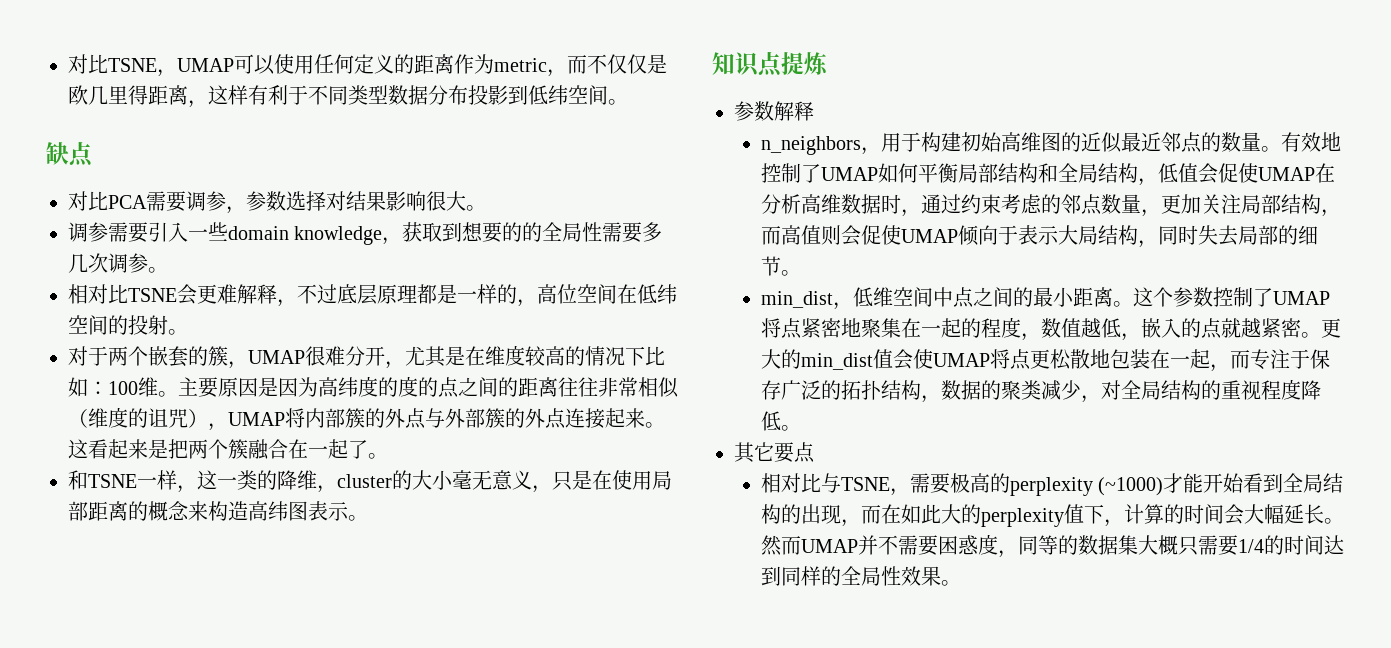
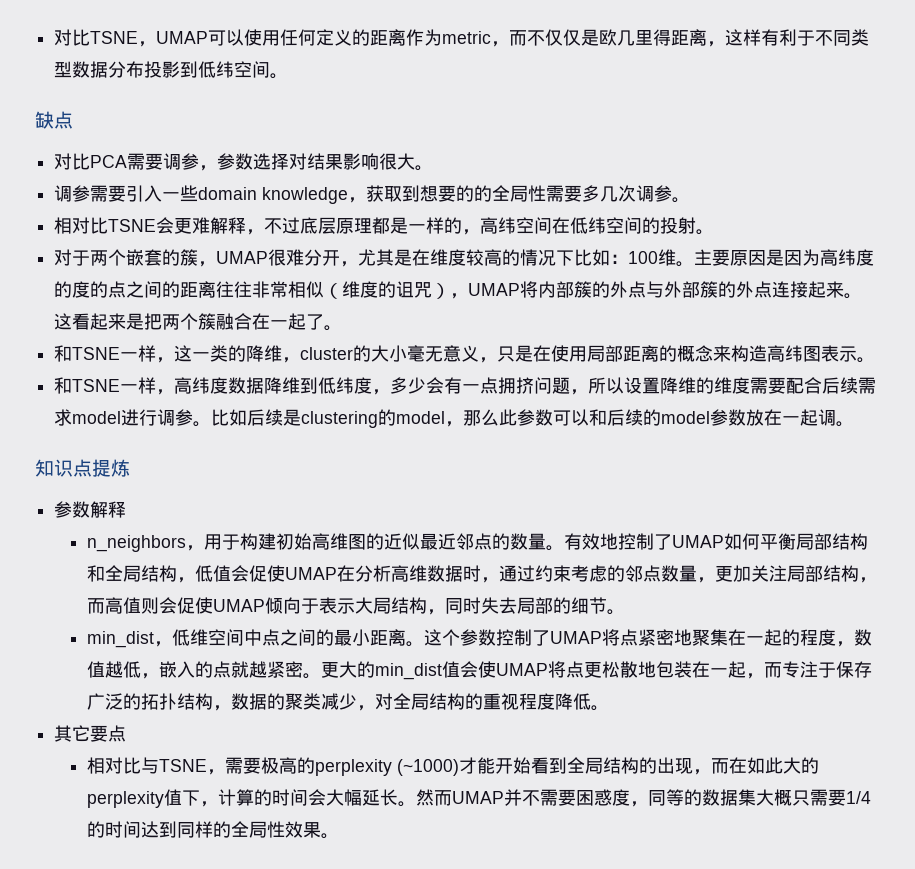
- 相对比TSNE会更难解释，不过底层原理都是一样的，高位空间在低纬空间的投射。
+ 相对比TSNE会更难解释，不过底层原理都是一样的，高纬空间在低纬空间的投射。
+ 和TSNE一样，高纬度数据降维到低纬度，多少会有一点拥挤问题，所以设置降维的维度需要配合后续需求model进行调参。比如后续是clustering的model，那么此参数可以和后续的model参数放在一起调。

